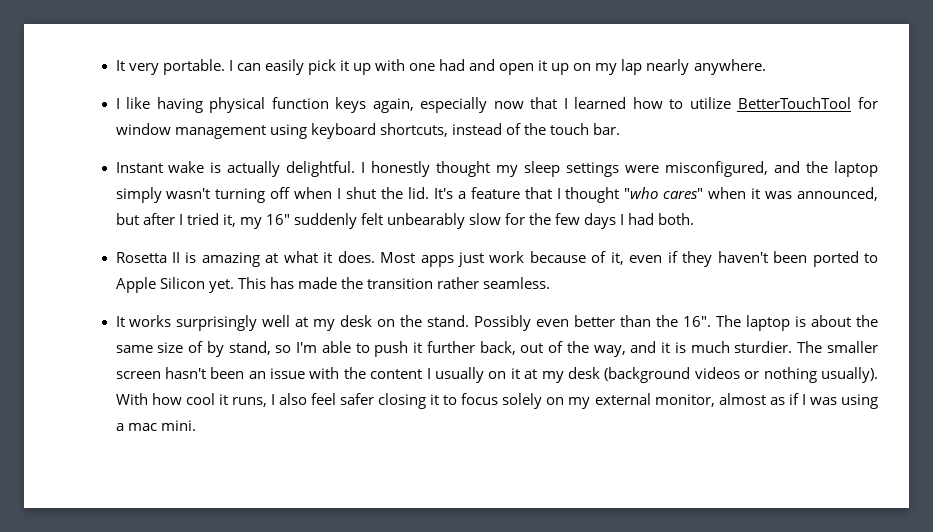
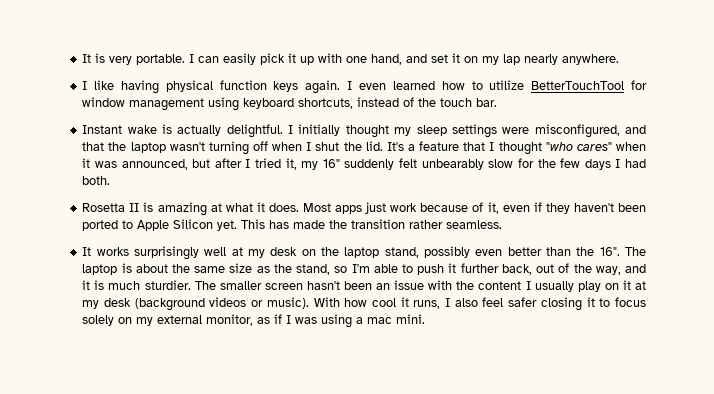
- It very portable.
+ It is very portable.
- I can easily pick it up with one had and open it up on my lap nearly anywhere.
+ I can easily pick it up with one hand, and set it on my lap nearly anywhere.
- I like having physical function keys again, especially now that I learned how to utilize BetterTouchTool for window management using keyboard shortcuts, instead of the touch bar.
+ I like having physical function keys again. I even learned how to utilize BetterTouchTool for window management using keyboard shortcuts, instead of the touch bar.
- I honestly thought my sleep settings were misconfigured, and the laptop simply wasn't turning off when I shut the lid.
+ I initially thought my sleep settings were misconfigured, and that the laptop wasn't turning off when I shut the lid.
- It works surprisingly well at my desk on the stand. Possibly even better than the 16".
+ It works surprisingly well at my desk on the laptop stand, possibly even better than the 16".
- The laptop is about the same size of by stand, so I'm able to push it further back, out of the way, and it is much sturdier.
+ The laptop is about the same size as the stand, so I'm able to push it further back, out of the way, and it is much sturdier.
- The smaller screen hasn't been an issue with the content I usually on it at my desk (background videos or nothing usually).
+ The smaller screen hasn't been an issue with the content I usually play on it at my desk (background videos or music).
- With how cool it runs, I also feel safer closing it to focus solely on my external monitor, almost as if I was using a mac mini.
+ With how cool it runs, I also feel safer closing it to focus solely on my external monitor, as if I was using a mac mini.

